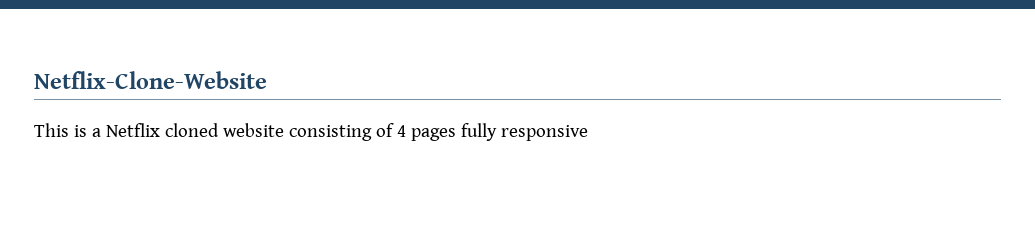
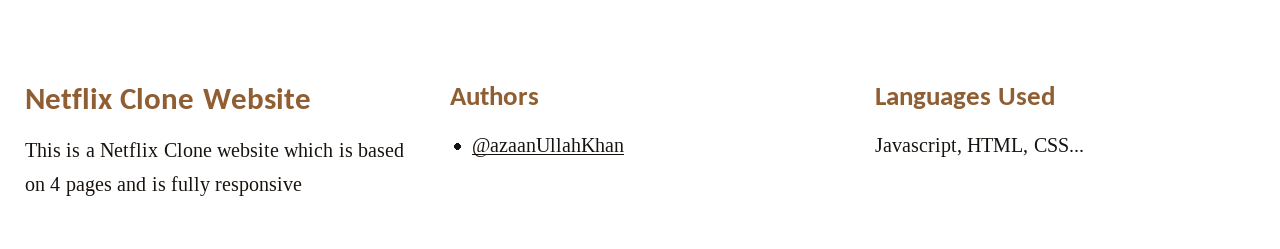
- Netflix-Clone-Website
+ Netflix Clone Website
- This is a Netflix cloned website consisting of 4 pages fully responsive
+ This is a Netflix Clone website which is based on 4 pages and is fully responsive
+ Authors
+ @azaanUllahKhan
+ Languages Used
+ Javascript, HTML, CSS...

